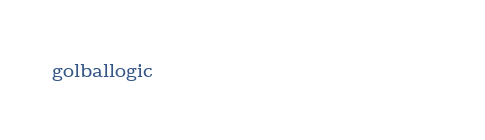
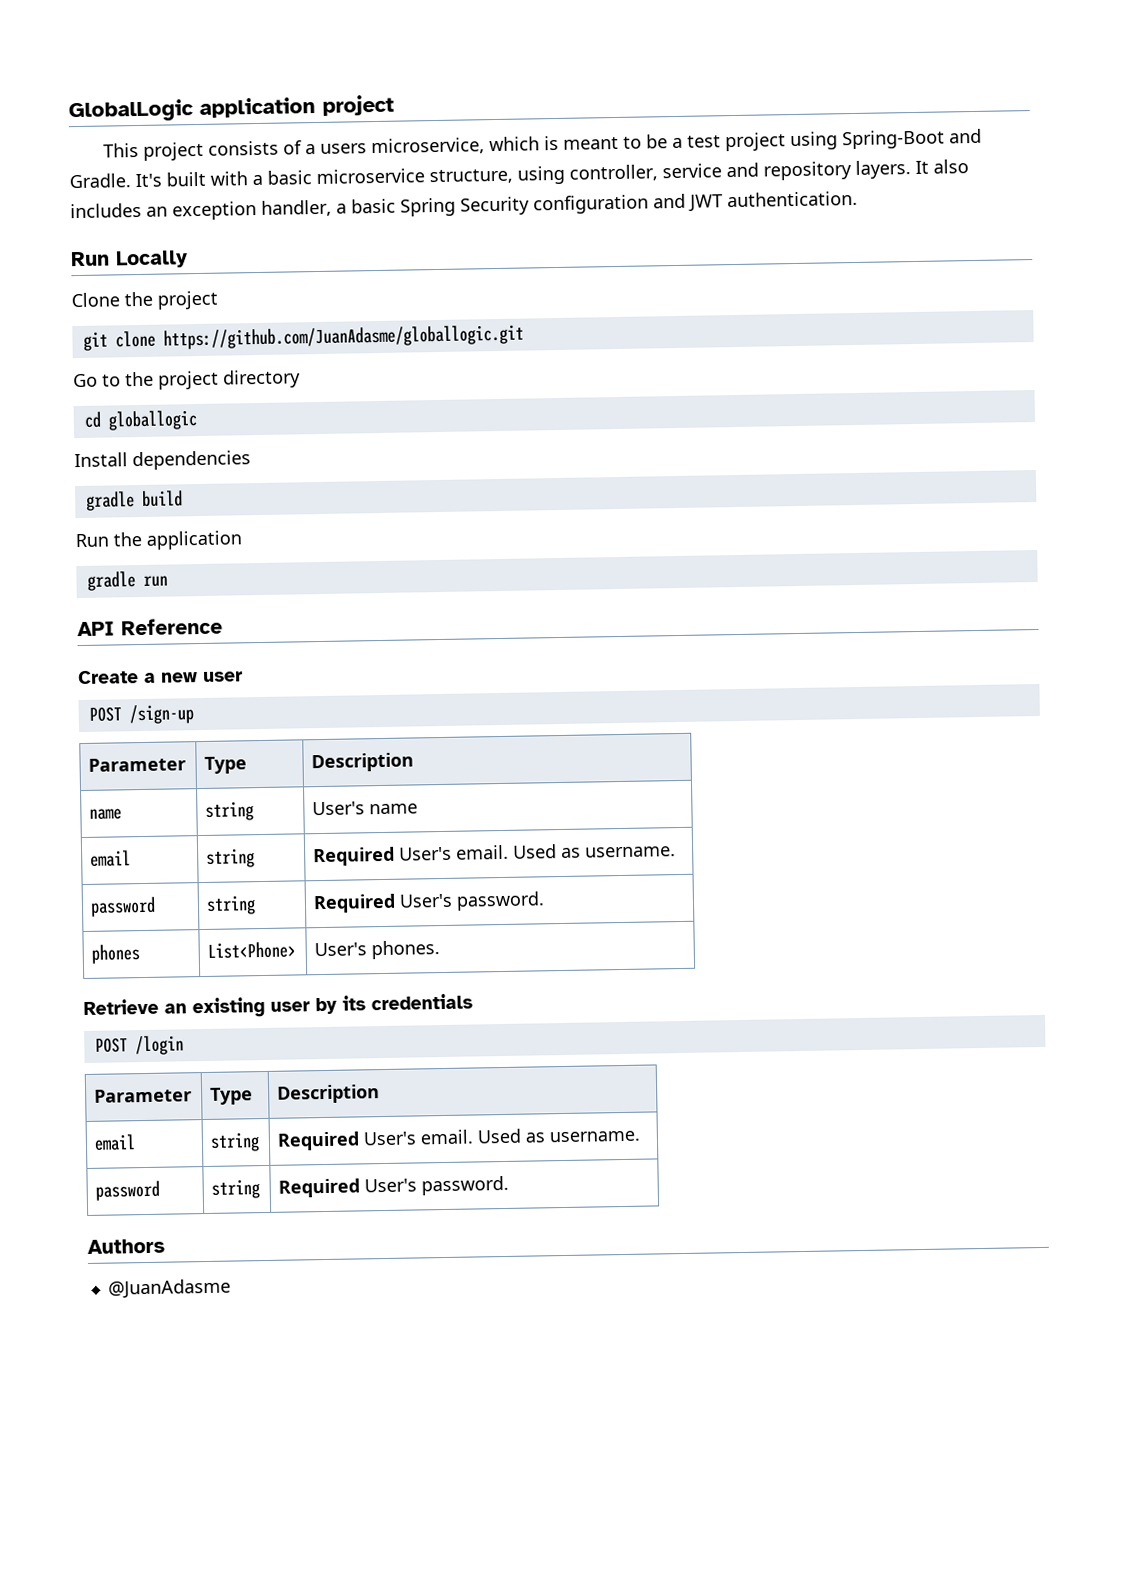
- golballogic
+ GlobalLogic application project
+ This project consists of a users microservice, which is meant to be a test project using Spring-Boot and Gradle. It's built with a basic microservice structure, using controller, service and repository layers. It also includes an exception handler, a basic Spring Security configuration and JWT authentication.
+ Run Locally
+ Clone the project
+ git clone https://github.com/JuanAdasme/globallogic.git
+ Go to the project directory
+ cd globallogic
+ Install dependencies
+ gradle build
+ Run the application
+ gradle run
+ API Reference
+ Create a new user
+ POST /sign-up
+ Parameter | Type | Description
+ name | string | User's name
+ email | string | Required User's email. Used as username.
+ password | string | Required User's password.
+ phones | List<Phone> | User's phones.
+ Retrieve an existing user by its credentials
+ POST /login
+ Parameter | Type | Description
+ email | string | Required User's email. Used as username.
+ password | string | Required User's password.
+ Authors
+ @JuanAdasme

